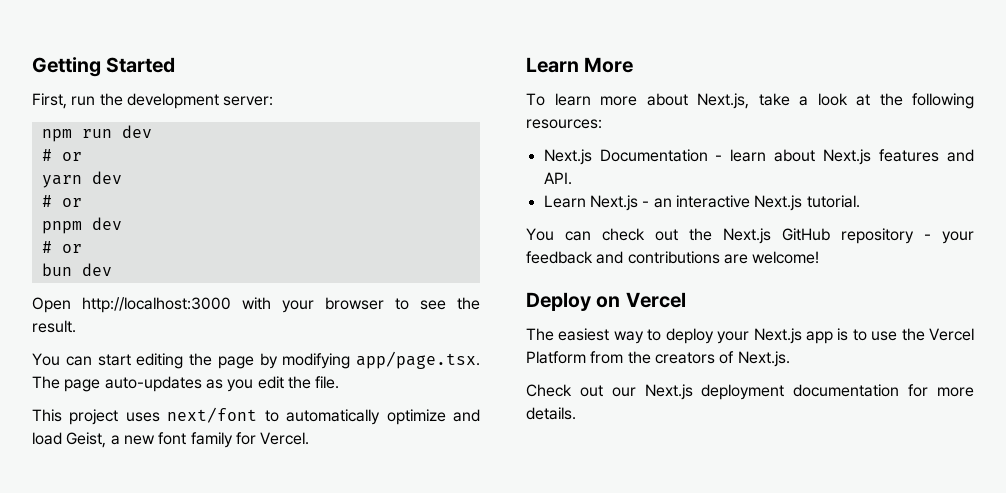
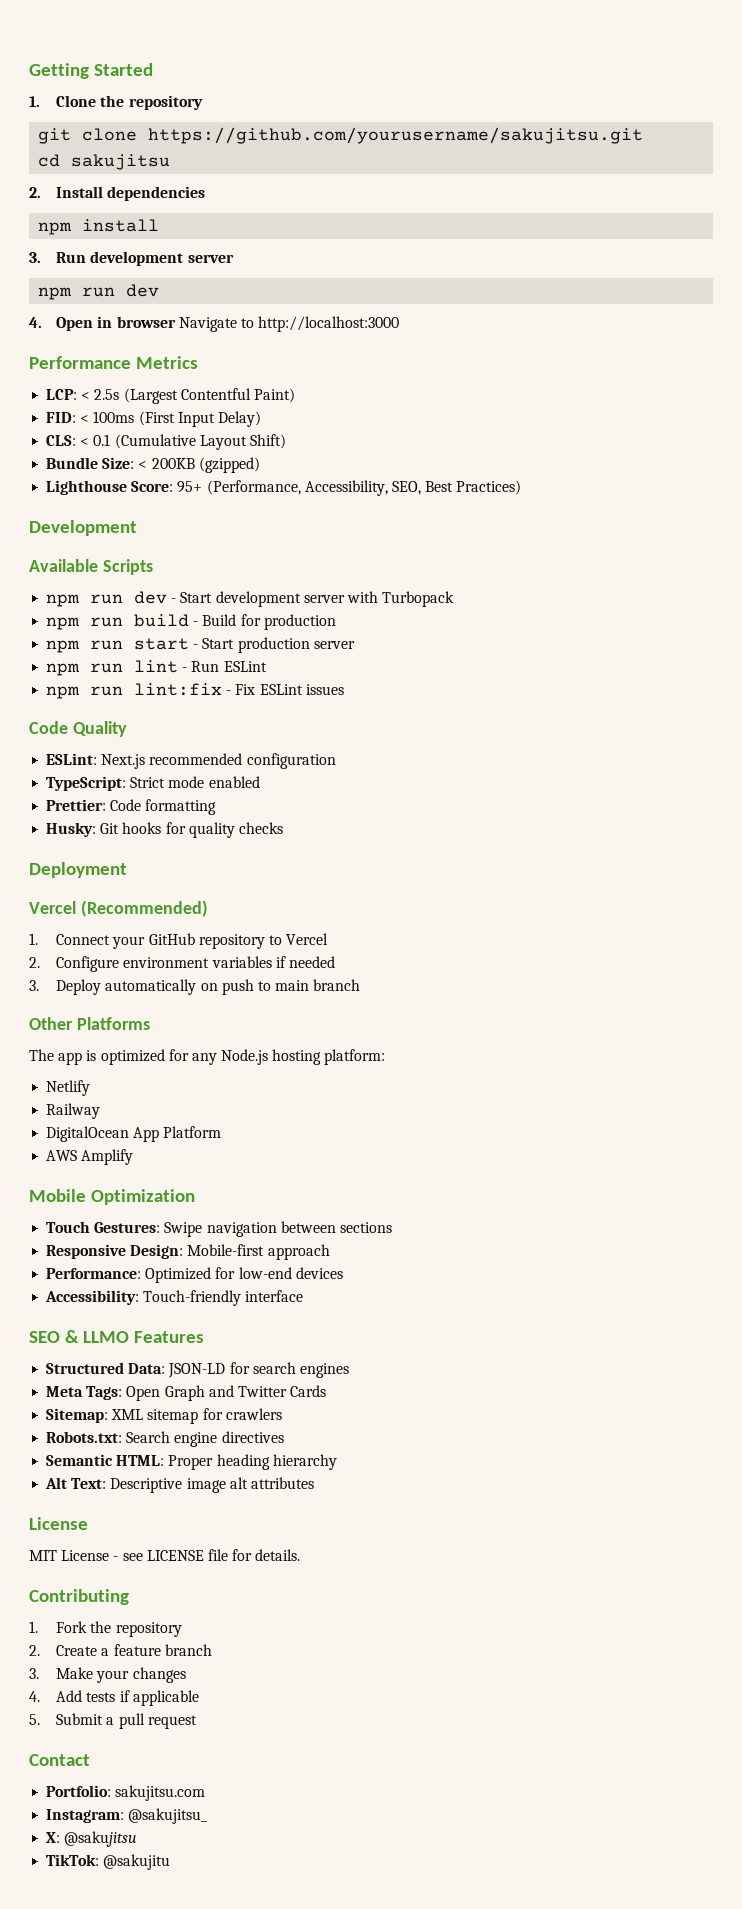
- First, run the development server:
+ 1. Clone the repository
+ git clone https://github.com/yourusername/sakujitsu.git
+ cd sakujitsu
+ 2. Install dependencies
+ npm install
+ 3. Run development server
  npm run dev
- # or
- yarn dev
- # or
- pnpm dev
- # or
- bun dev
- Open http://localhost:3000 with your browser to see the result.
- You can start editing the page by modifying app/page.tsx. The page auto-updates as you edit the file.
- This project uses next/font to automatically optimize and load Geist, a new font family for Vercel.
- Learn More
- To learn more about Next.js, take a look at the following resources:
- Next.js Documentation - learn about Next.js features and API.
- Learn Next.js - an interactive Next.js tutorial.
- You can check out the Next.js GitHub repository - your feedback and contributions are welcome!
- Deploy on Vercel
- The easiest way to deploy your Next.js app is to use the Vercel Platform from the creators of Next.js.
- Check out our Next.js deployment documentation for more details.
+ 4. Open in browser Navigate to http://localhost:3000
+ Performance Metrics
+ LCP: < 2.5s (Largest Contentful Paint)
+ FID: < 100ms (First Input Delay)
+ CLS: < 0.1 (Cumulative Layout Shift)
+ Bundle Size: < 200KB (gzipped)
+ Lighthouse Score: 95+ (Performance, Accessibility, SEO, Best Practices)
+ Development
+ Available Scripts
+ npm run dev - Start development server with Turbopack
+ npm run build - Build for production
+ npm run start - Start production server
+ npm run lint - Run ESLint
+ npm run lint:fix - Fix ESLint issues
+ Code Quality
+ ESLint: Next.js recommended configuration
+ TypeScript: Strict mode enabled
+ Prettier: Code formatting
+ Husky: Git hooks for quality checks
+ Deployment
+ Vercel (Recommended)
+ 1. Connect your GitHub repository to Vercel
+ 2. Configure environment variables if needed
+ 3. Deploy automatically on push to main branch
+ Other Platforms
+ The app is optimized for any Node.js hosting platform:
+ Netlify
+ Railway
+ DigitalOcean App Platform
+ AWS Amplify
+ Mobile Optimization
+ Touch Gestures: Swipe navigation between sections
+ Responsive Design: Mobile-first approach
+ Performance: Optimized for low-end devices
+ Accessibility: Touch-friendly interface
+ SEO & LLMO Features
+ Structured Data: JSON-LD for search engines
+ Meta Tags: Open Graph and Twitter Cards
+ Sitemap: XML sitemap for crawlers
+ Robots.txt: Search engine directives
+ Semantic HTML: Proper heading hierarchy
+ Alt Text: Descriptive image alt attributes
+ License
+ MIT License - see LICENSE file for details.
+ Contributing
+ 1. Fork the repository
+ 2. Create a feature branch
+ 3. Make your changes
+ 4. Add tests if applicable
+ 5. Submit a pull request
+ Contact
+ Portfolio: sakujitsu.com
+ Instagram: @sakujitsu_
+ X: @sakujitsu
+ TikTok: @sakujitu

